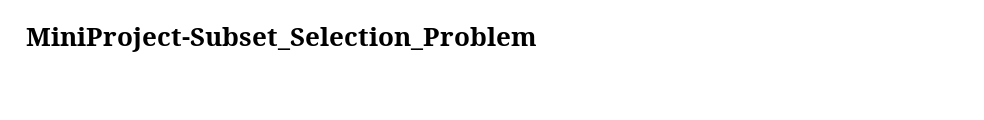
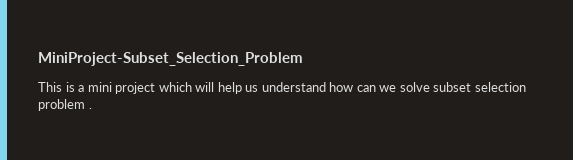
+ This is a mini project which will help us understand how can we solve subset selection problem .

